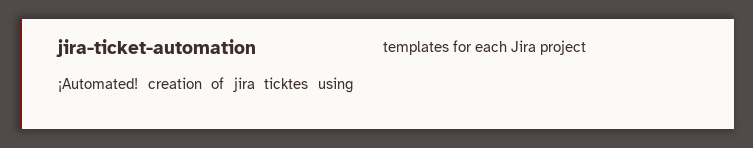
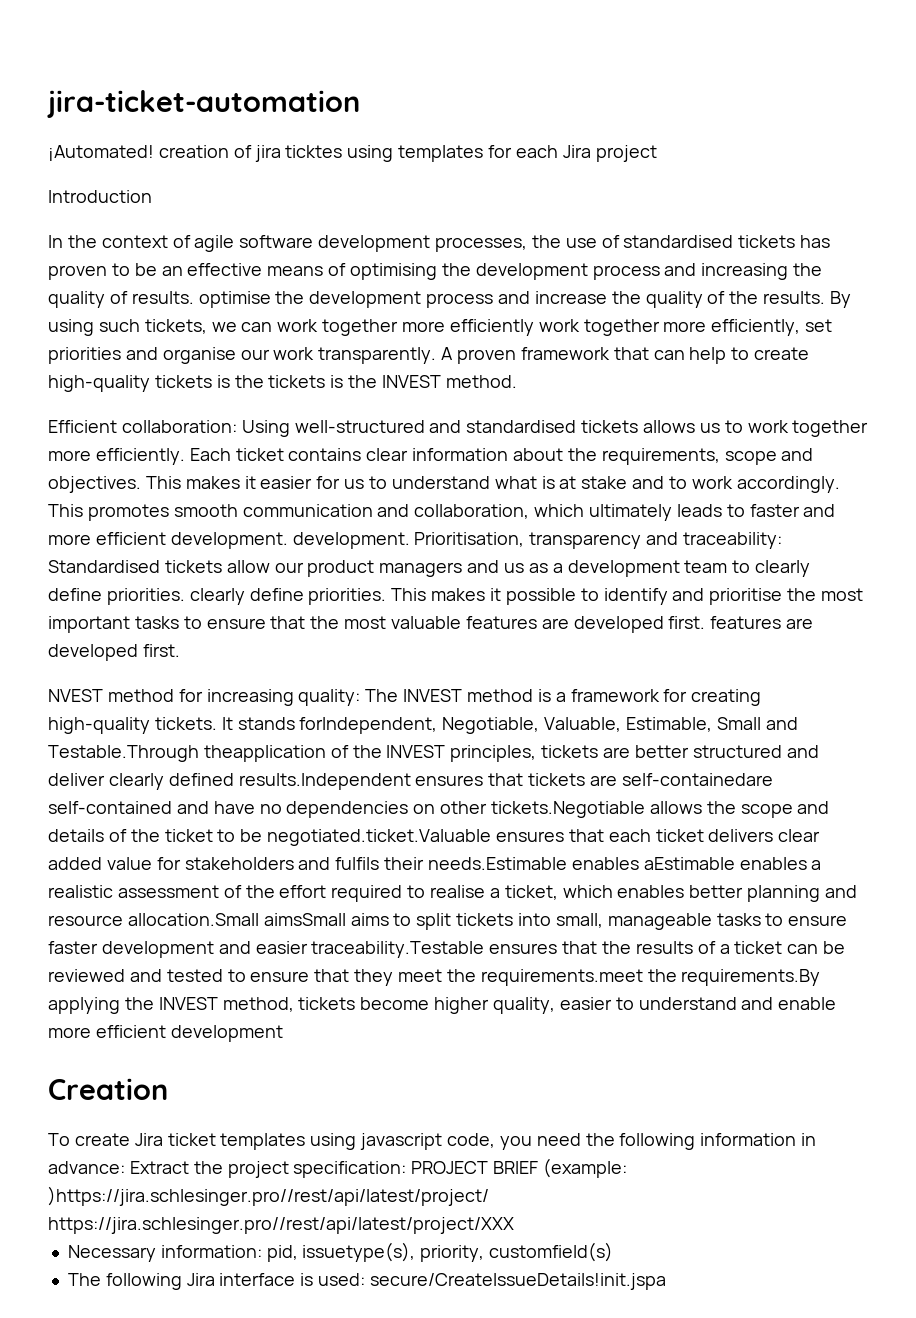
+ Introduction
+ In the context of agile software development processes, the use of standardised tickets has proven to be an effective means of optimising the development process and increasing the quality of results. optimise the development process and increase the quality of the results. By using such tickets, we can work together more efficiently work together more efficiently, set priorities and organise our work transparently. A proven framework that can help to create high-quality tickets is the tickets is the INVEST method.
+ Efficient collaboration: Using well-structured and standardised tickets allows us to work together more efficiently. Each ticket contains clear information about the requirements, scope and objectives. This makes it easier for us to understand what is at stake and to work accordingly. This promotes smooth communication and collaboration, which ultimately leads to faster and more efficient development. development. Prioritisation, transparency and traceability: Standardised tickets allow our product managers and us as a development team to clearly define priorities. clearly define priorities. This makes it possible to identify and prioritise the most important tasks to ensure that the most valuable features are developed first. features are developed first.
+ NVEST method for increasing quality: The INVEST method is a framework for creating high-quality tickets. It stands forIndependent, Negotiable, Valuable, Estimable, Small and Testable.Through theapplication of the INVEST principles, tickets are better structured and deliver clearly defined results.Independent ensures that tickets are self-containedare self-contained and have no dependencies on other tickets.Negotiable allows the scope and details of the ticket to be negotiated.ticket.Valuable ensures that each ticket delivers clear added value for stakeholders and fulfils their needs.Estimable enables aEstimable enables a realistic assessment of the effort required to realise a ticket, which enables better planning and resource allocation.Small aimsSmall aims to split tickets into small, manageable tasks to ensure faster development and easier traceability.Testable ensures that the results of a ticket can be reviewed and tested to ensure that they meet the requirements.meet the requirements.By applying the INVEST method, tickets become higher quality, easier to understand and enable more efficient development
+ Creation
+ To create Jira ticket templates using javascript code, you need the following information in advance: Extract the project specification: PROJECT BRIEF (example: )https://jira.schlesinger.pro//rest/api/latest/project/ https://jira.schlesinger.pro//rest/api/latest/project/XXX
+ Necessary information: pid, issuetype(s), priority, customfield(s)
+ The following Jira interface is used: secure/CreateIssueDetails!init.jspa

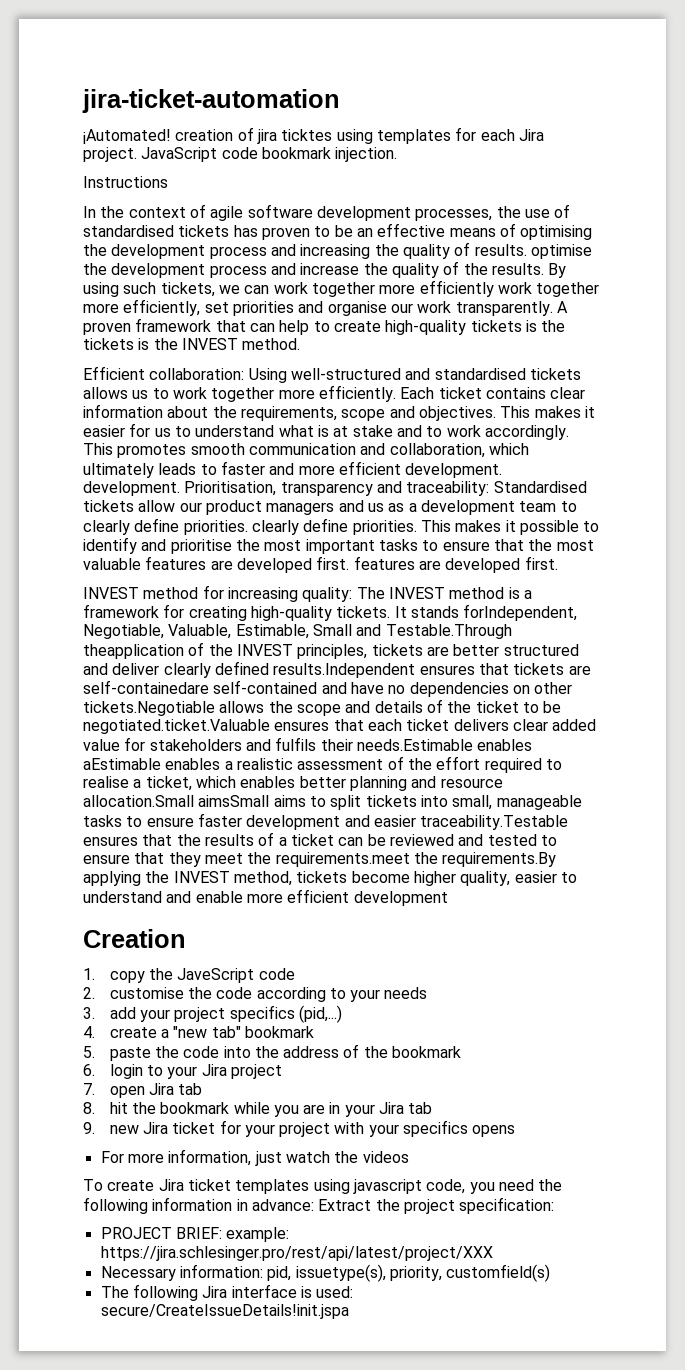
- ¡Automated! creation of jira ticktes using templates for each Jira project
- Introduction
+ ¡Automated! creation of jira ticktes using templates for each Jira project. JavaScript code bookmark injection.
+ Instructions
- NVEST method for increasing quality: The INVEST method is a framework for creating high-quality tickets.
+ INVEST method for increasing quality: The INVEST method is a framework for creating high-quality tickets.
+ 1. copy the JaveScript code
+ 2. customise the code according to your needs
+ 3. add your project specifics (pid,...)
+ 4. create a "new tab" bookmark
+ 5. paste the code into the address of the bookmark
+ 6. login to your Jira project
+ 7. open Jira tab
+ 8. hit the bookmark while you are in your Jira tab
+ 9. new Jira ticket for your project with your specifics opens
+ For more information, just watch the videos
- To create Jira ticket templates using javascript code, you need the following information in advance: Extract the project specification: PROJECT BRIEF (example: )https://jira.schlesinger.pro//rest/api/latest/project/ https://jira.schlesinger.pro//rest/api/latest/project/XXX
+ To create Jira ticket templates using javascript code, you need the following information in advance: Extract the project specification:
+ PROJECT BRIEF: example: https://jira.schlesinger.pro/rest/api/latest/project/XXX

